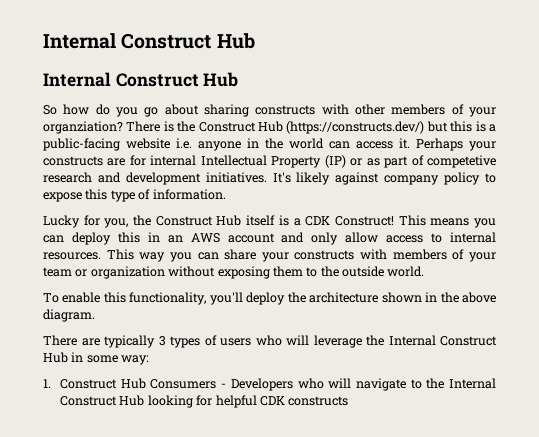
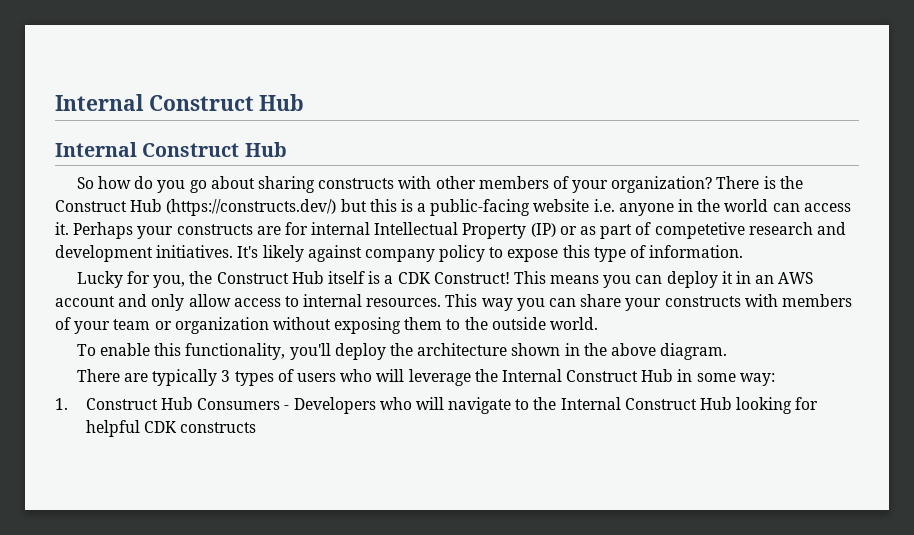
- So how do you go about sharing constructs with other members of your organziation?
+ So how do you go about sharing constructs with other members of your organization?
- This means you can deploy this in an AWS account and only allow access to internal resources.
+ This means you can deploy it in an AWS account and only allow access to internal resources.

